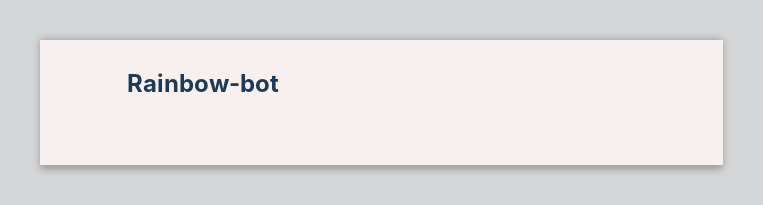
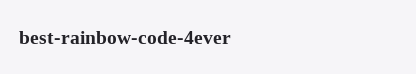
- Rainbow-bot
+ best-rainbow-code-4ever

